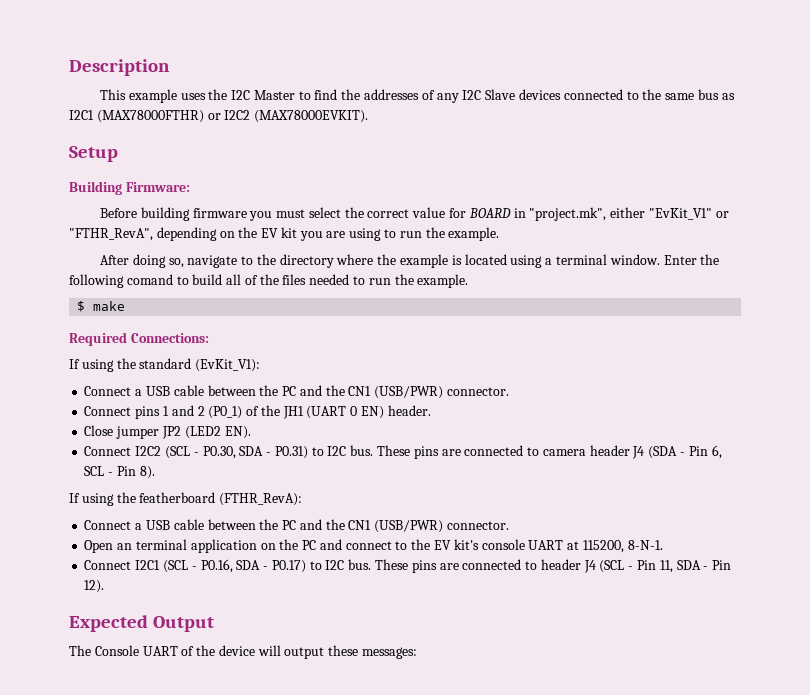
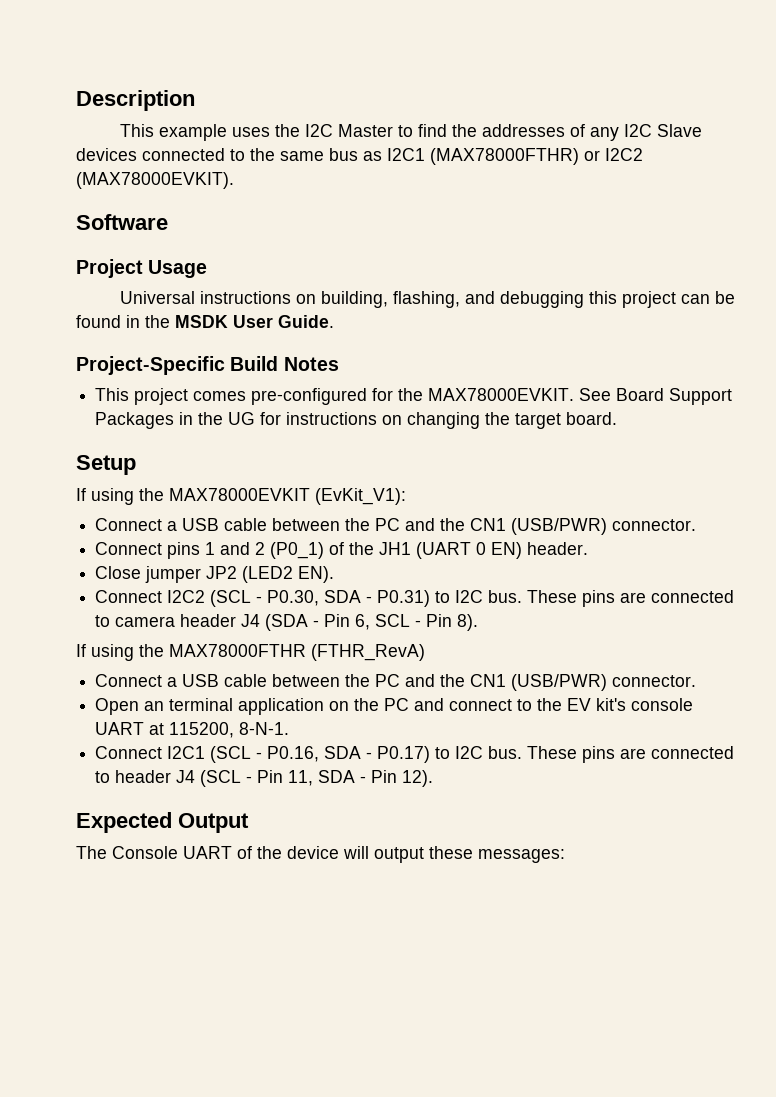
+ Software
+ Project Usage
+ Universal instructions on building, flashing, and debugging this project can be found in the MSDK User Guide.
+ Project-Specific Build Notes
+ This project comes pre-configured for the MAX78000EVKIT. See Board Support Packages in the UG for instructions on changing the target board.
  Setup
- Building Firmware:
- Before building firmware you must select the correct value for BOARD in "project.mk", either "EvKit_V1" or "FTHR_RevA", depending on the EV kit you are using to run the example.
- After doing so, navigate to the directory where the example is located using a terminal window. Enter the following comand to build all of the files needed to run the example.
- $ make
- Required Connections:
- If using the standard (EvKit_V1):
+ If using the MAX78000EVKIT (EvKit_V1):
- If using the featherboard (FTHR_RevA):
+ If using the MAX78000FTHR (FTHR_RevA)

